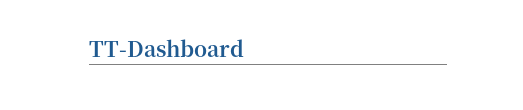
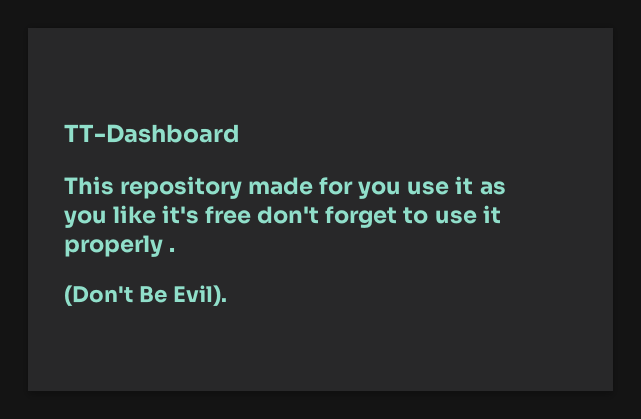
+ This repository made for you use it as you like it's free don't forget to use it properly .
+ (Don't Be Evil).

